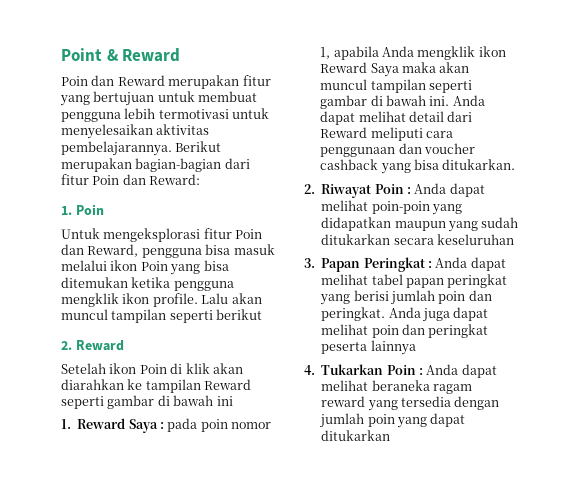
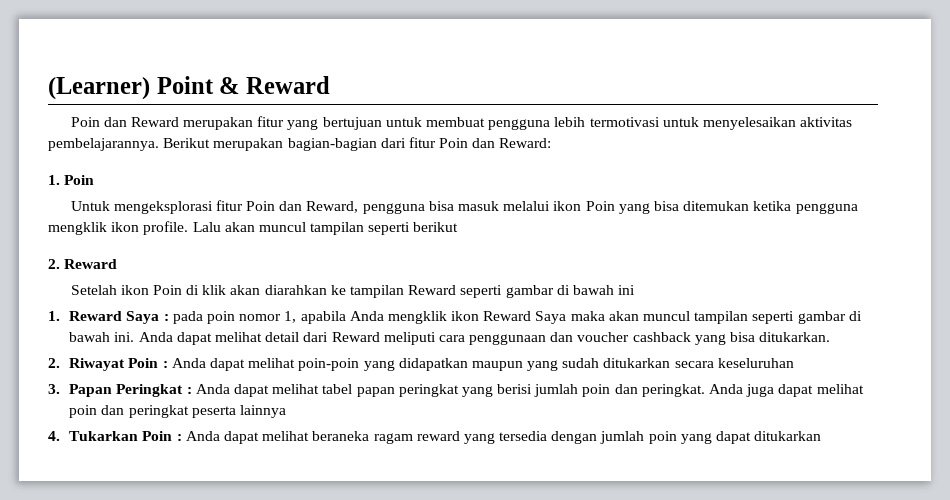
- Point & Reward
+ (Learner) Point & Reward

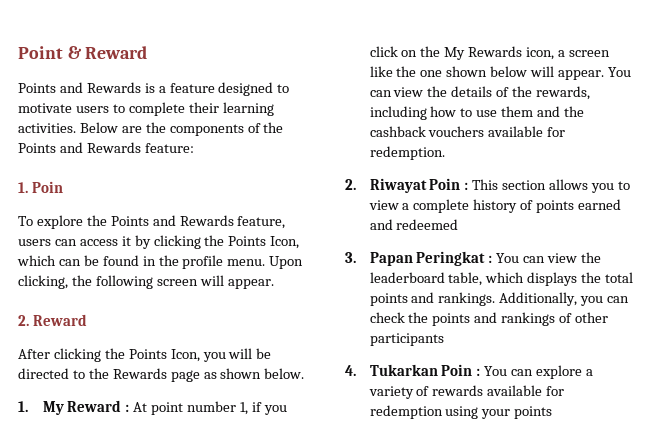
- (Learner) Point & Reward
+ Point & Reward
- Poin dan Reward merupakan fitur yang bertujuan untuk membuat pengguna lebih termotivasi untuk menyelesaikan aktivitas pembelajarannya. Berikut merupakan bagian-bagian dari fitur Poin dan Reward:
+ Points and Rewards is a feature designed to motivate users to complete their learning activities. Below are the components of the Points and Rewards feature:
  1. Poin
- Untuk mengeksplorasi fitur Poin dan Reward, pengguna bisa masuk melalui ikon Poin yang bisa ditemukan ketika pengguna mengklik ikon profile. Lalu akan muncul tampilan seperti berikut
+ To explore the Points and Rewards feature, users can access it by clicking the Points Icon, which can be found in the profile menu. Upon clicking, the following screen will appear.
  2. Reward
- Setelah ikon Poin di klik akan diarahkan ke tampilan Reward seperti gambar di bawah ini
- 1. Reward Saya : pada poin nomor 1, apabila Anda mengklik ikon Reward Saya maka akan muncul tampilan seperti gambar di bawah ini. Anda dapat melihat detail dari Reward meliputi cara penggunaan dan voucher cashback yang bisa ditukarkan.
- 2. Riwayat Poin : Anda dapat melihat poin-poin yang didapatkan maupun yang sudah ditukarkan secara keseluruhan
- 3. Papan Peringkat : Anda dapat melihat tabel papan peringkat yang berisi jumlah poin dan peringkat. Anda juga dapat melihat poin dan peringkat peserta lainnya
- 4. Tukarkan Poin : Anda dapat melihat beraneka ragam reward yang tersedia dengan jumlah poin yang dapat ditukarkan
+ After clicking the Points Icon, you will be directed to the Rewards page as shown below.
+ 1. My Reward : At point number 1, if you click on the My Rewards icon, a screen like the one shown below will appear. You can view the details of the rewards, including how to use them and the cashback vouchers available for redemption.
+ 2. Riwayat Poin : This section allows you to view a complete history of points earned and redeemed
+ 3. Papan Peringkat : You can view the leaderboard table, which displays the total points and rankings. Additionally, you can check the points and rankings of other participants
+ 4. Tukarkan Poin : You can explore a variety of rewards available for redemption using your points

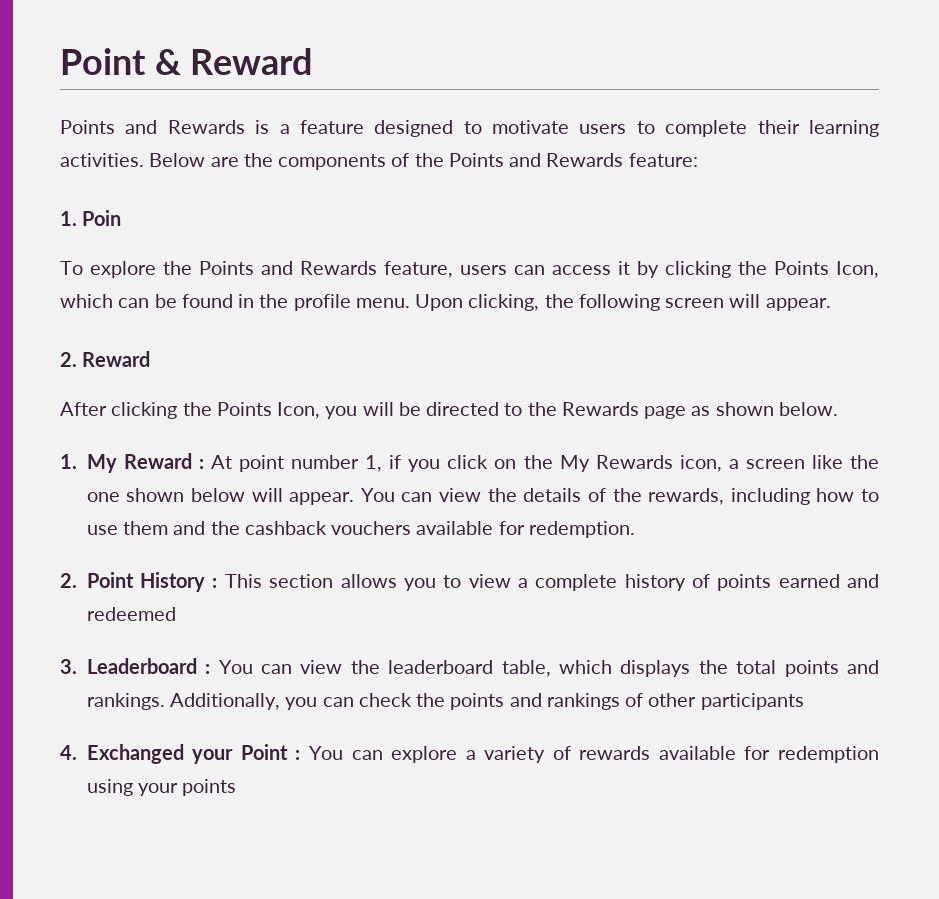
- 2. Riwayat Poin : This section allows you to view a complete history of points earned and redeemed
+ 2. Point History : This section allows you to view a complete history of points earned and redeemed
- 3. Papan Peringkat : You can view the leaderboard table, which displays the total points and rankings.
+ 3. Leaderboard : You can view the leaderboard table, which displays the total points and rankings.
- 4. Tukarkan Poin : You can explore a variety of rewards available for redemption using your points
+ 4. Exchanged your Point : You can explore a variety of rewards available for redemption using your points

